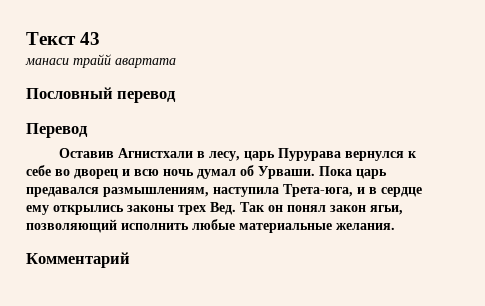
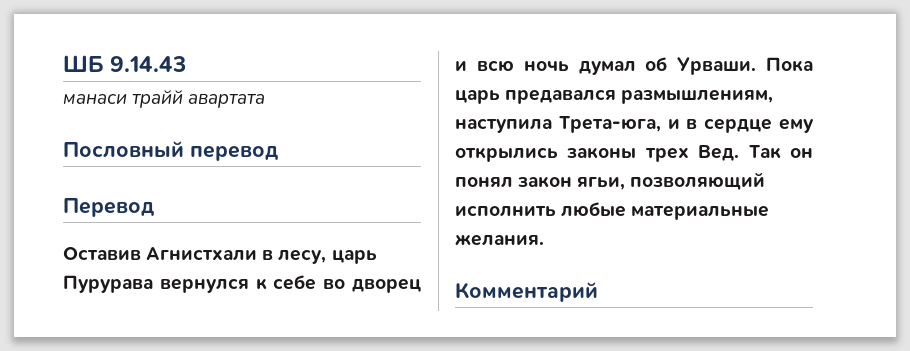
- Текст 43
+ ШБ 9.14.43

